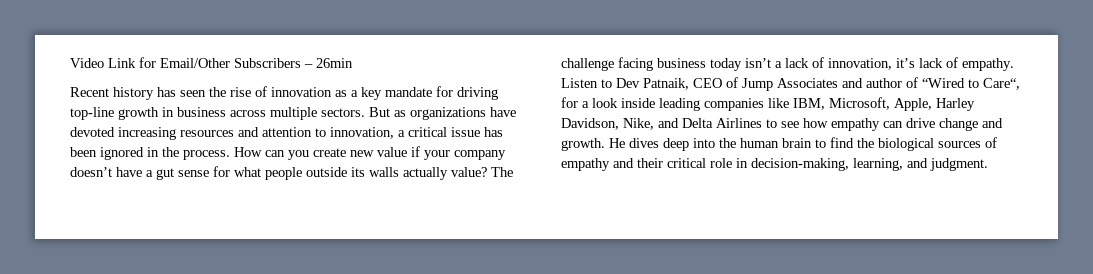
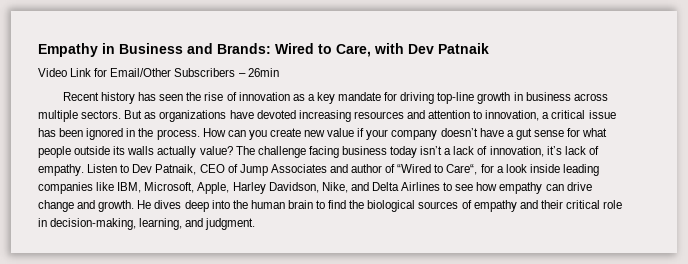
+ Empathy in Business and Brands: Wired to Care, with Dev Patnaik

